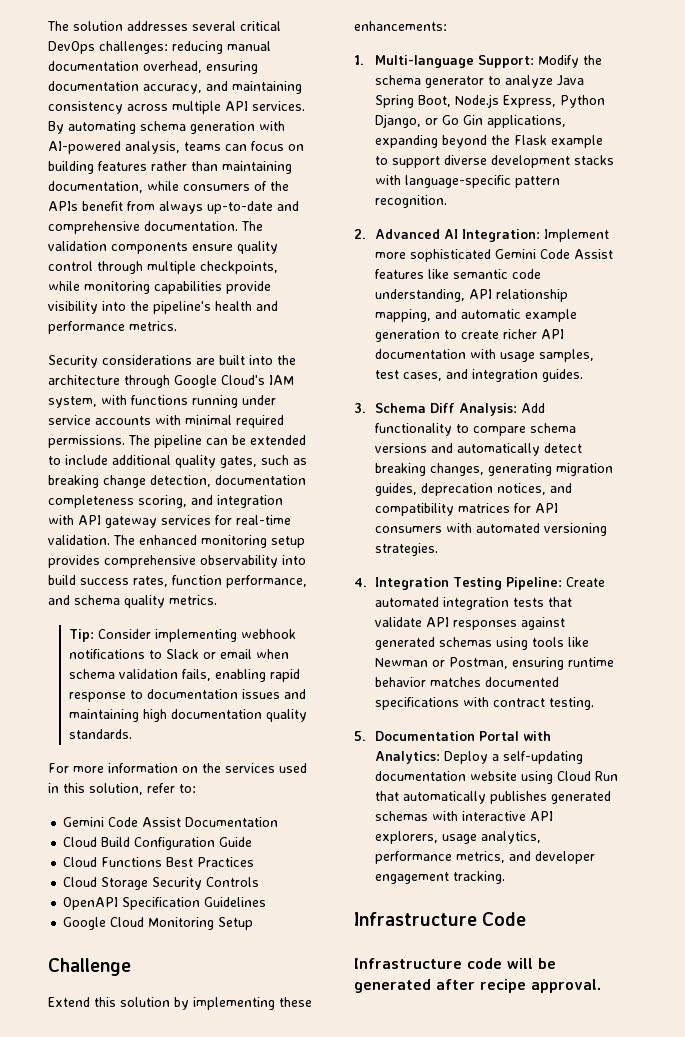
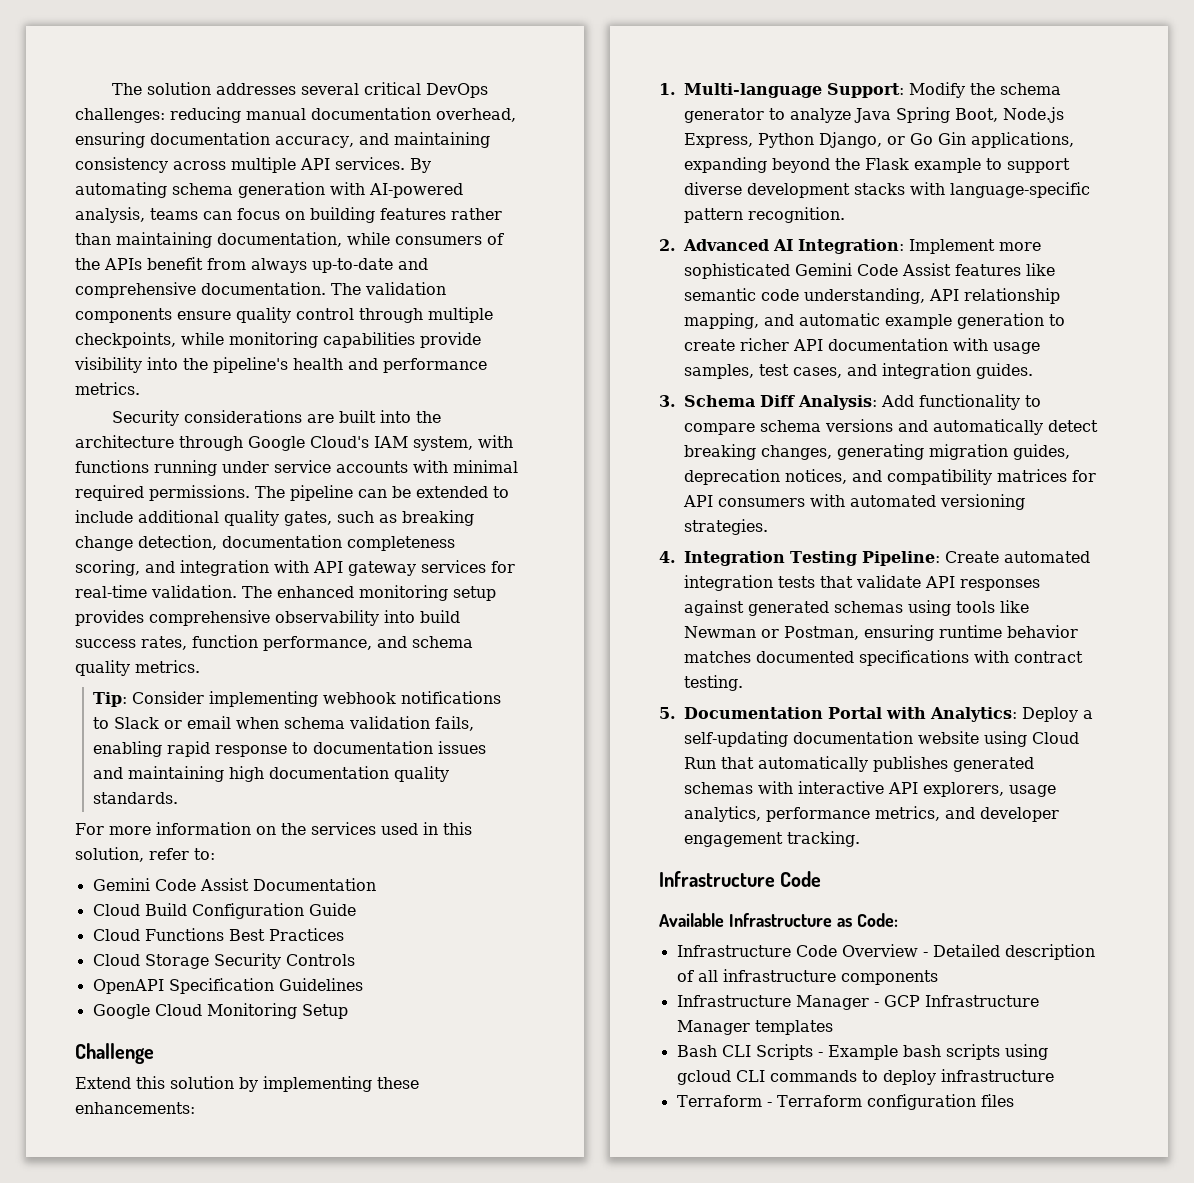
- Infrastructure code will be generated after recipe approval.
+ Available Infrastructure as Code:
+ Infrastructure Code Overview - Detailed description of all infrastructure components
+ Infrastructure Manager - GCP Infrastructure Manager templates
+ Bash CLI Scripts - Example bash scripts using gcloud CLI commands to deploy infrastructure
+ Terraform - Terraform configuration files

